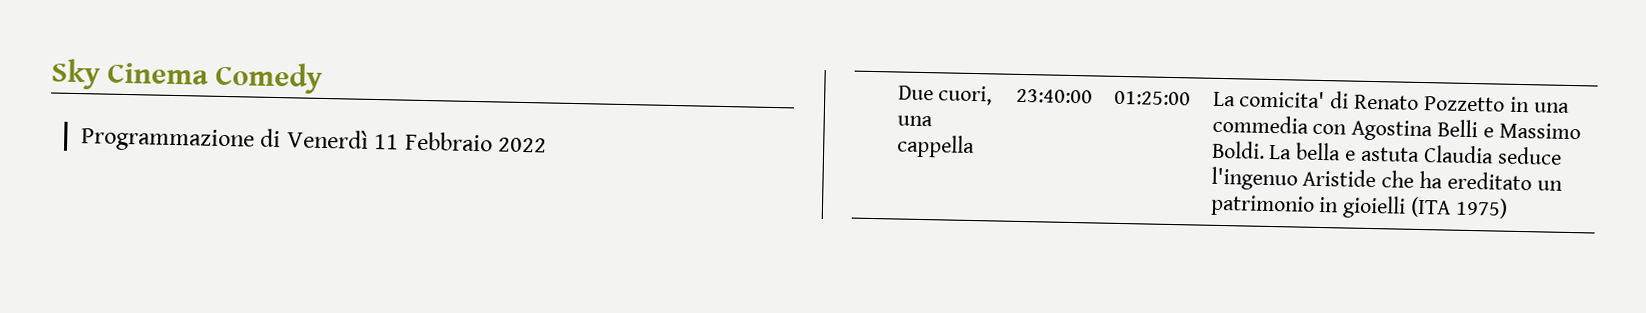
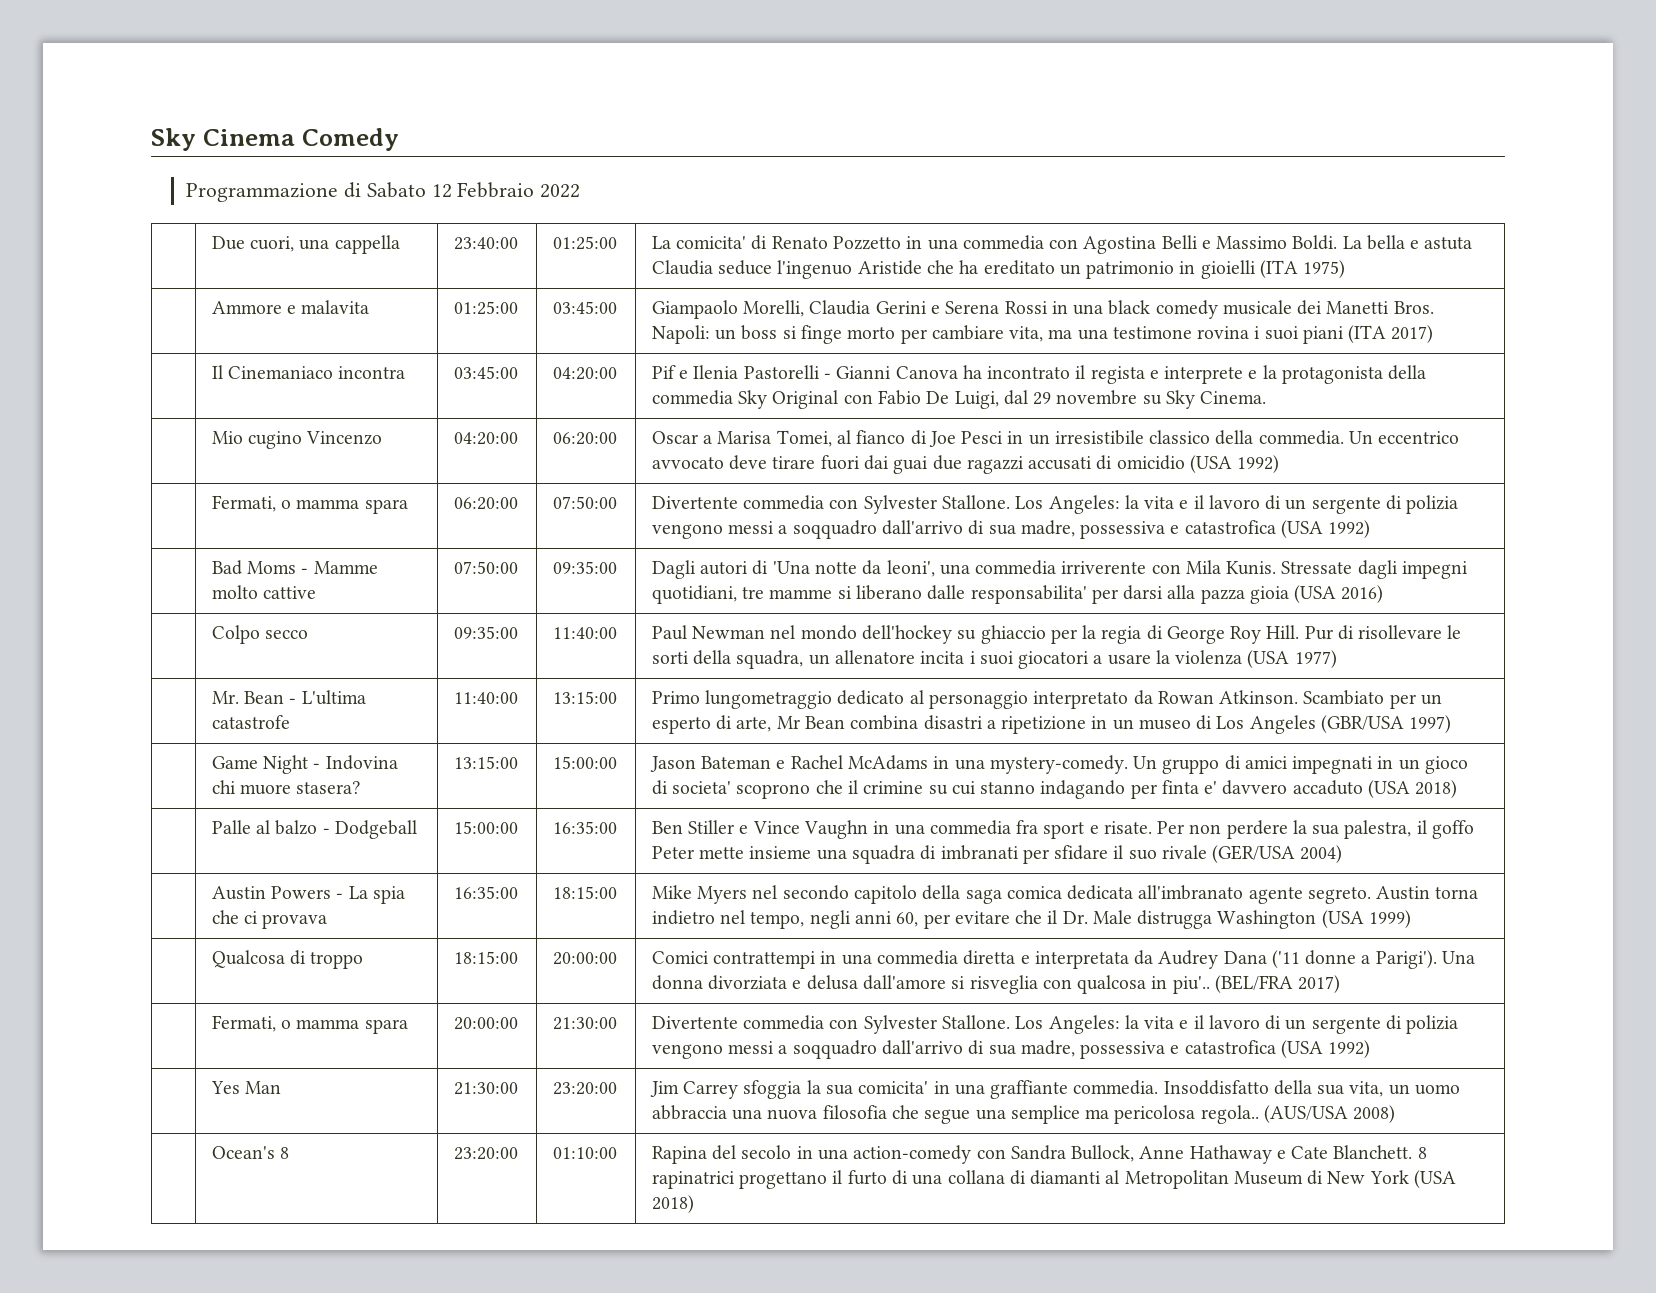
- Programmazione di Venerdì 11 Febbraio 2022
+ Programmazione di Sabato 12 Febbraio 2022
+ | Ammore e malavita | 01:25:00 | 03:45:00 | Giampaolo Morelli, Claudia Gerini e Serena Rossi in una black comedy musicale dei Manetti Bros. Napoli: un boss si finge morto per cambiare vita, ma una testimone rovina i suoi piani (ITA 2017)
+ | Il Cinemaniaco incontra | 03:45:00 | 04:20:00 | Pif e Ilenia Pastorelli - Gianni Canova ha incontrato il regista e interprete e la protagonista della commedia Sky Original con Fabio De Luigi, dal 29 novembre su Sky Cinema.
+ | Mio cugino Vincenzo | 04:20:00 | 06:20:00 | Oscar a Marisa Tomei, al fianco di Joe Pesci in un irresistibile classico della commedia. Un eccentrico avvocato deve tirare fuori dai guai due ragazzi accusati di omicidio (USA 1992)
+ | Fermati, o mamma spara | 06:20:00 | 07:50:00 | Divertente commedia con Sylvester Stallone. Los Angeles: la vita e il lavoro di un sergente di polizia vengono messi a soqquadro dall'arrivo di sua madre, possessiva e catastrofica (USA 1992)
+ | Bad Moms - Mamme molto cattive | 07:50:00 | 09:35:00 | Dagli autori di 'Una notte da leoni', una commedia irriverente con Mila Kunis. Stressate dagli impegni quotidiani, tre mamme si liberano dalle responsabilita' per darsi alla pazza gioia (USA 2016)
+ | Colpo secco | 09:35:00 | 11:40:00 | Paul Newman nel mondo dell'hockey su ghiaccio per la regia di George Roy Hill. Pur di risollevare le sorti della squadra, un allenatore incita i suoi giocatori a usare la violenza (USA 1977)
+ | Mr. Bean - L'ultima catastrofe | 11:40:00 | 13:15:00 | Primo lungometraggio dedicato al personaggio interpretato da Rowan Atkinson. Scambiato per un esperto di arte, Mr Bean combina disastri a ripetizione in un museo di Los Angeles (GBR/USA 1997)
+ | Game Night - Indovina chi muore stasera? | 13:15:00 | 15:00:00 | Jason Bateman e Rachel McAdams in una mystery-comedy. Un gruppo di amici impegnati in un gioco di societa' scoprono che il crimine su cui stanno indagando per finta e' davvero accaduto (USA 2018)
+ | Palle al balzo - Dodgeball | 15:00:00 | 16:35:00 | Ben Stiller e Vince Vaughn in una commedia fra sport e risate. Per non perdere la sua palestra, il goffo Peter mette insieme una squadra di imbranati per sfidare il suo rivale (GER/USA 2004)
+ | Austin Powers - La spia che ci provava | 16:35:00 | 18:15:00 | Mike Myers nel secondo capitolo della saga comica dedicata all'imbranato agente segreto. Austin torna indietro nel tempo, negli anni 60, per evitare che il Dr. Male distrugga Washington (USA 1999)
+ | Qualcosa di troppo | 18:15:00 | 20:00:00 | Comici contrattempi in una commedia diretta e interpretata da Audrey Dana ('11 donne a Parigi'). Una donna divorziata e delusa dall'amore si risveglia con qualcosa in piu'.. (BEL/FRA 2017)
+ | Fermati, o mamma spara | 20:00:00 | 21:30:00 | Divertente commedia con Sylvester Stallone. Los Angeles: la vita e il lavoro di un sergente di polizia vengono messi a soqquadro dall'arrivo di sua madre, possessiva e catastrofica (USA 1992)
+ | Yes Man | 21:30:00 | 23:20:00 | Jim Carrey sfoggia la sua comicita' in una graffiante commedia. Insoddisfatto della sua vita, un uomo abbraccia una nuova filosofia che segue una semplice ma pericolosa regola.. (AUS/USA 2008)
+ | Ocean's 8 | 23:20:00 | 01:10:00 | Rapina del secolo in una action-comedy con Sandra Bullock, Anne Hathaway e Cate Blanchett. 8 rapinatrici progettano il furto di una collana di diamanti al Metropolitan Museum di New York (USA 2018)

